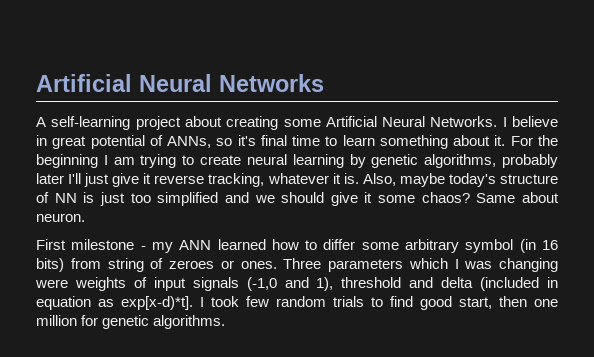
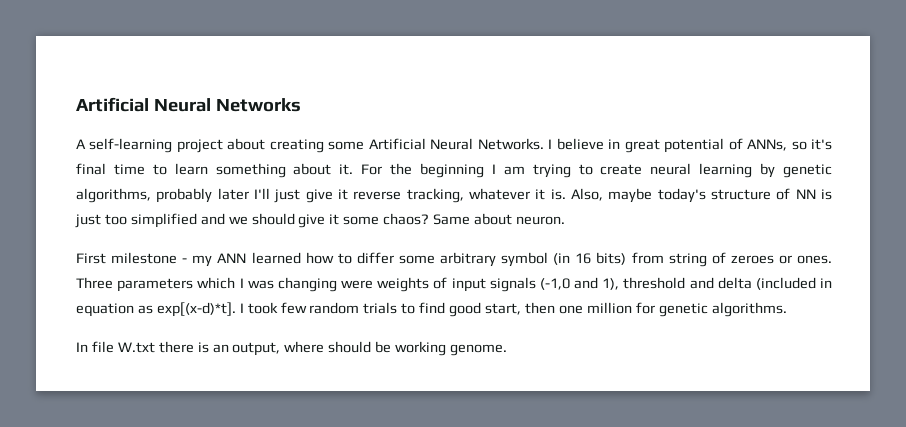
- Three parameters which I was changing were weights of input signals (-1,0 and 1), threshold and delta (included in equation as exp[x-d)*t].
+ Three parameters which I was changing were weights of input signals (-1,0 and 1), threshold and delta (included in equation as exp[(x-d)*t].
+ In file W.txt there is an output, where should be working genome.

